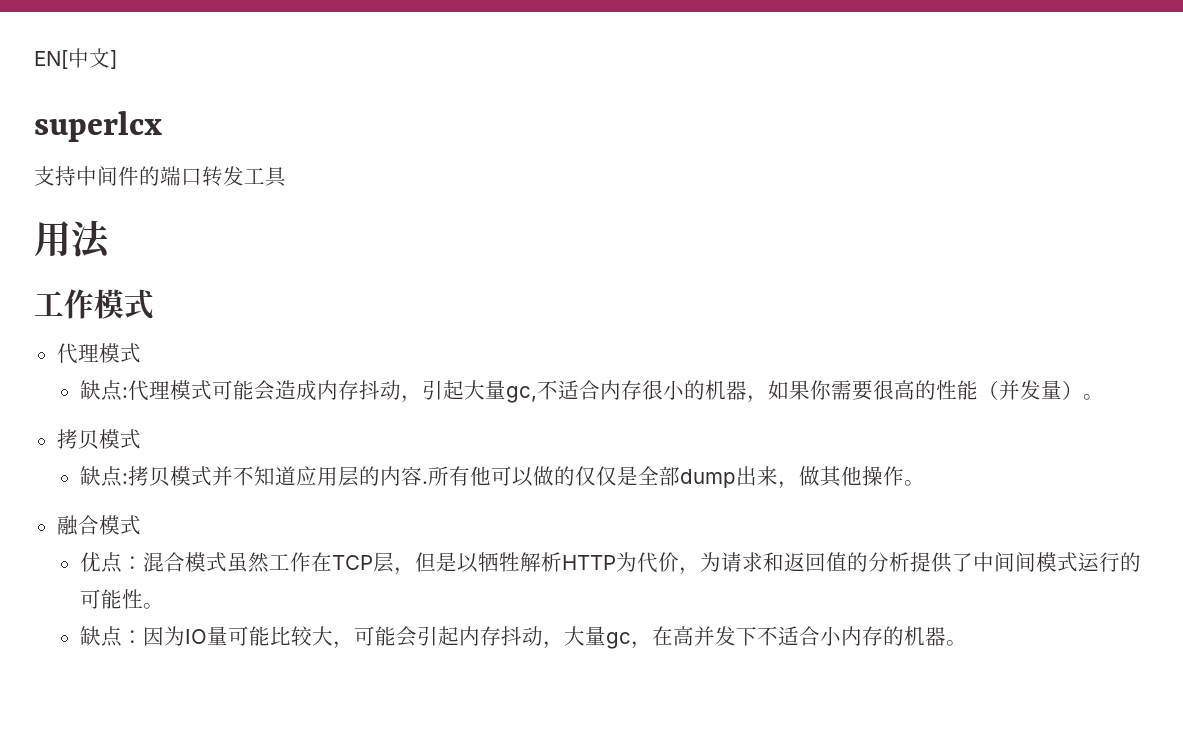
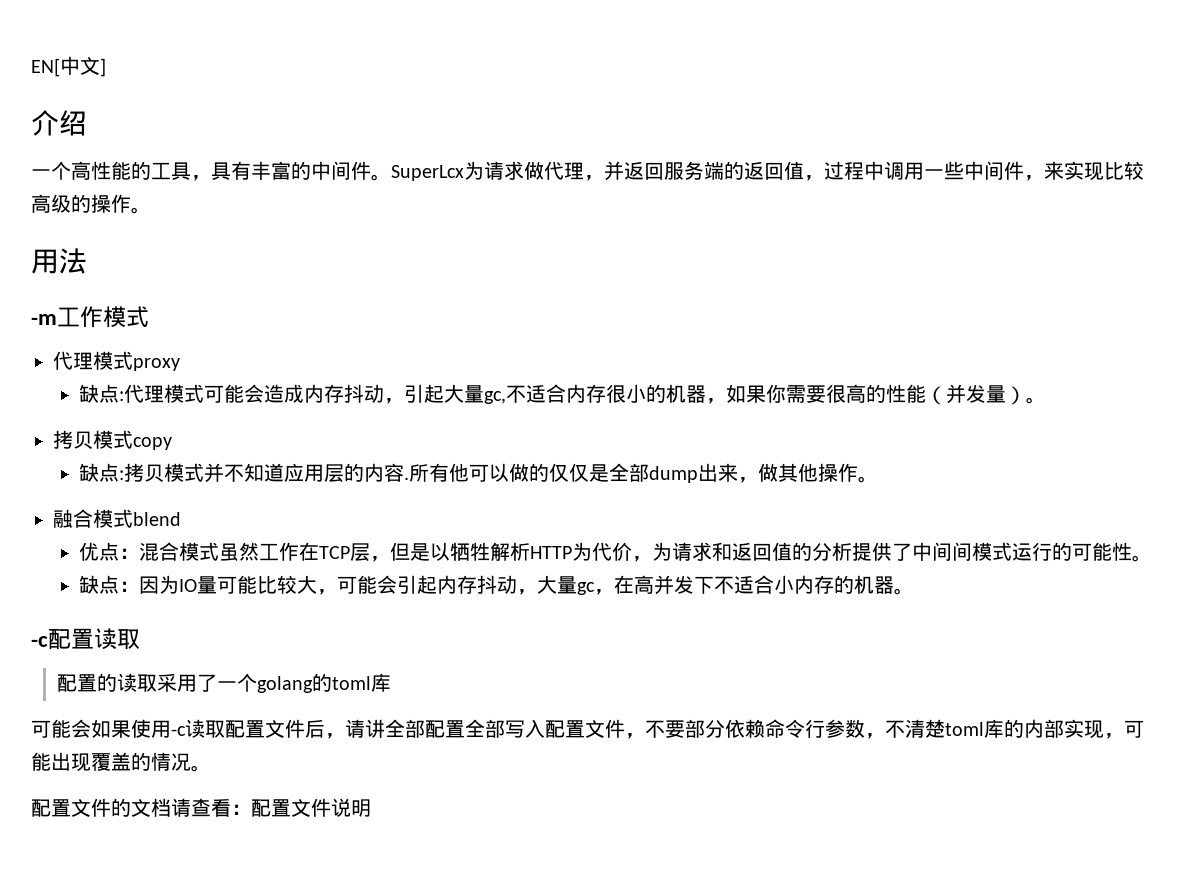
- superlcx
- 支持中间件的端口转发工具
+ 介绍
+ 一个高性能的工具，具有丰富的中间件。SuperLcx为请求做代理，并返回服务端的返回值，过程中调用一些中间件，来实现比较高级的操作。
- 工作模式
- 代理模式
+ -m工作模式
+ 代理模式proxy
  缺点:代理模式可能会造成内存抖动，引起大量gc,不适合内存很小的机器，如果你需要很高的性能（并发量）。
- 拷贝模式
+ 拷贝模式copy
- 融合模式
+ 融合模式blend
+ -c配置读取
+ 配置的读取采用了一个golang的toml库
+ 可能会如果使用-c读取配置文件后，请讲全部配置全部写入配置文件，不要部分依赖命令行参数，不清楚toml库的内部实现，可能出现覆盖的情况。
+ 配置文件的文档请查看：配置文件说明

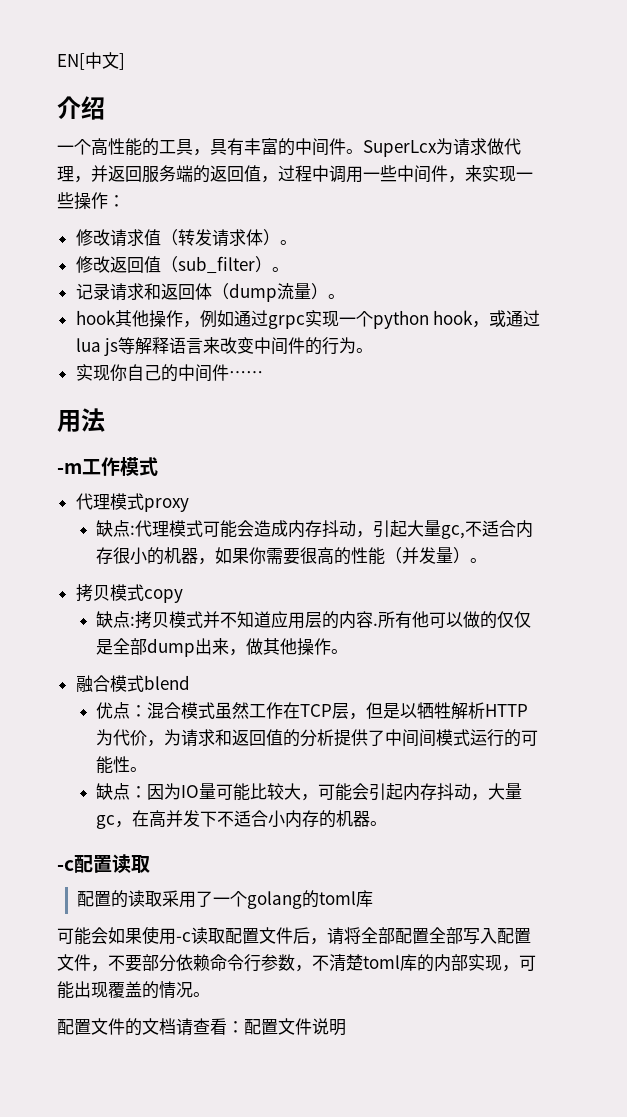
- SuperLcx为请求做代理，并返回服务端的返回值，过程中调用一些中间件，来实现比较高级的操作。
+ SuperLcx为请求做代理，并返回服务端的返回值，过程中调用一些中间件，来实现一些操作：
+ 修改请求值（转发请求体）。
+ 修改返回值（sub_filter）。
+ 记录请求和返回体（dump流量）。
+ hook其他操作，例如通过grpc实现一个python hook，或通过lua js等解释语言来改变中间件的行为。
+ 实现你自己的中间件……
- 可能会如果使用-c读取配置文件后，请讲全部配置全部写入配置文件，不要部分依赖命令行参数，不清楚toml库的内部实现，可能出现覆盖的情况。
+ 可能会如果使用-c读取配置文件后，请将全部配置全部写入配置文件，不要部分依赖命令行参数，不清楚toml库的内部实现，可能出现覆盖的情况。

